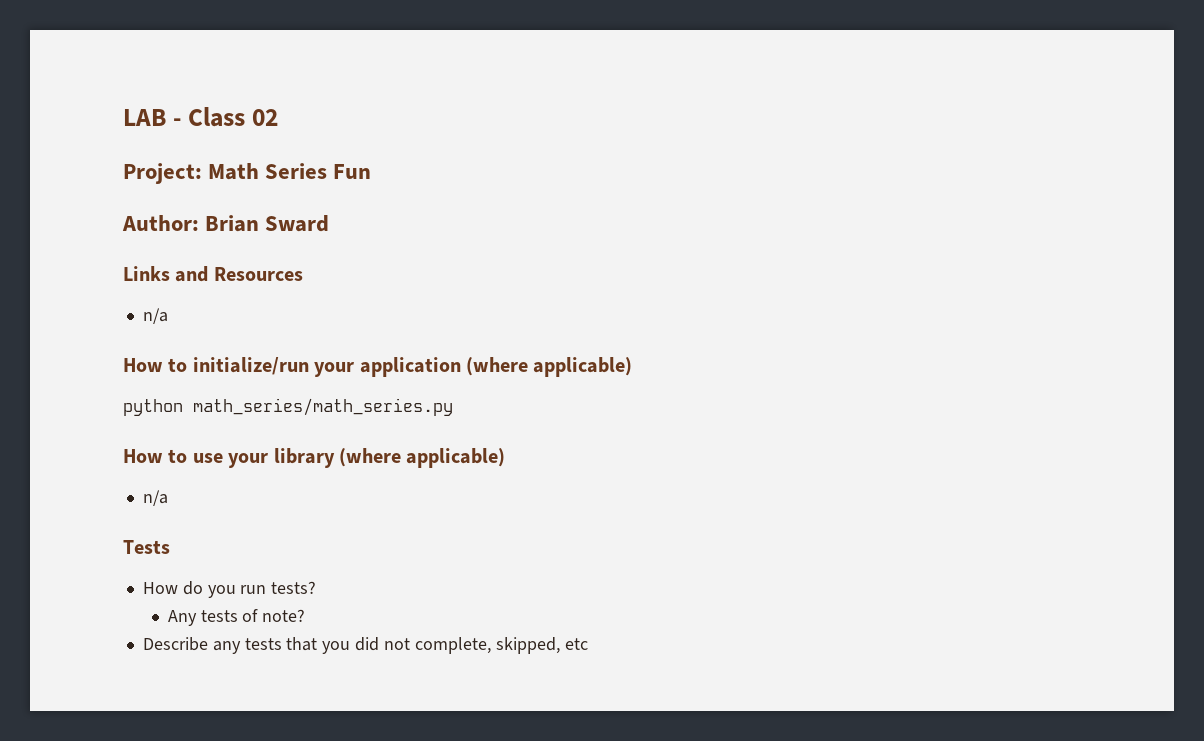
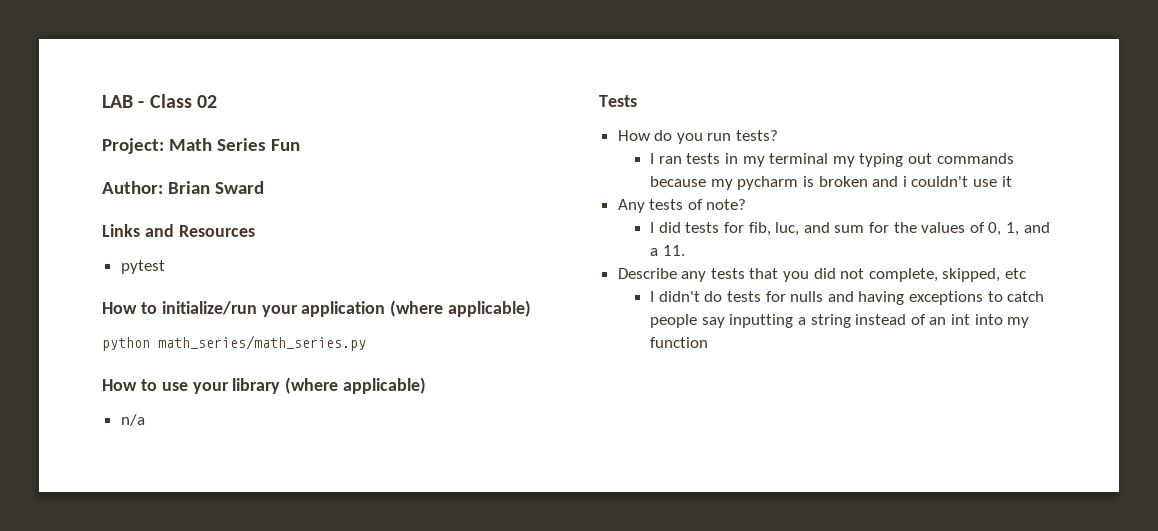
  Links and Resources
- n/a
+ pytest
+ I ran tests in my terminal my typing out commands because my pycharm is broken and i couldn't use it
  Any tests of note?
+ I did tests for fib, luc, and sum for the values of 0, 1, and a 11.
+ I didn't do tests for nulls and having exceptions to catch people say inputting a string instead of an int into my function

